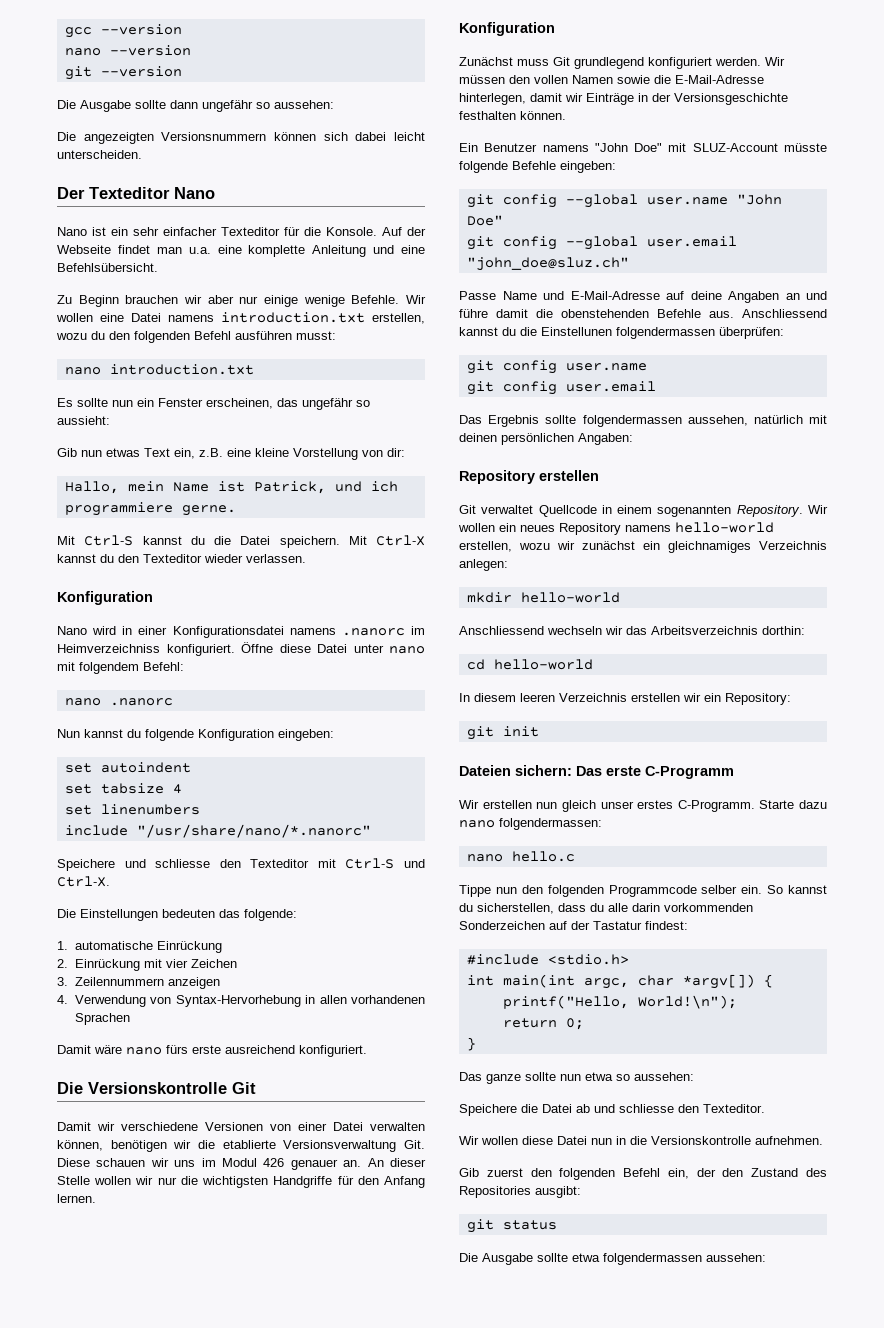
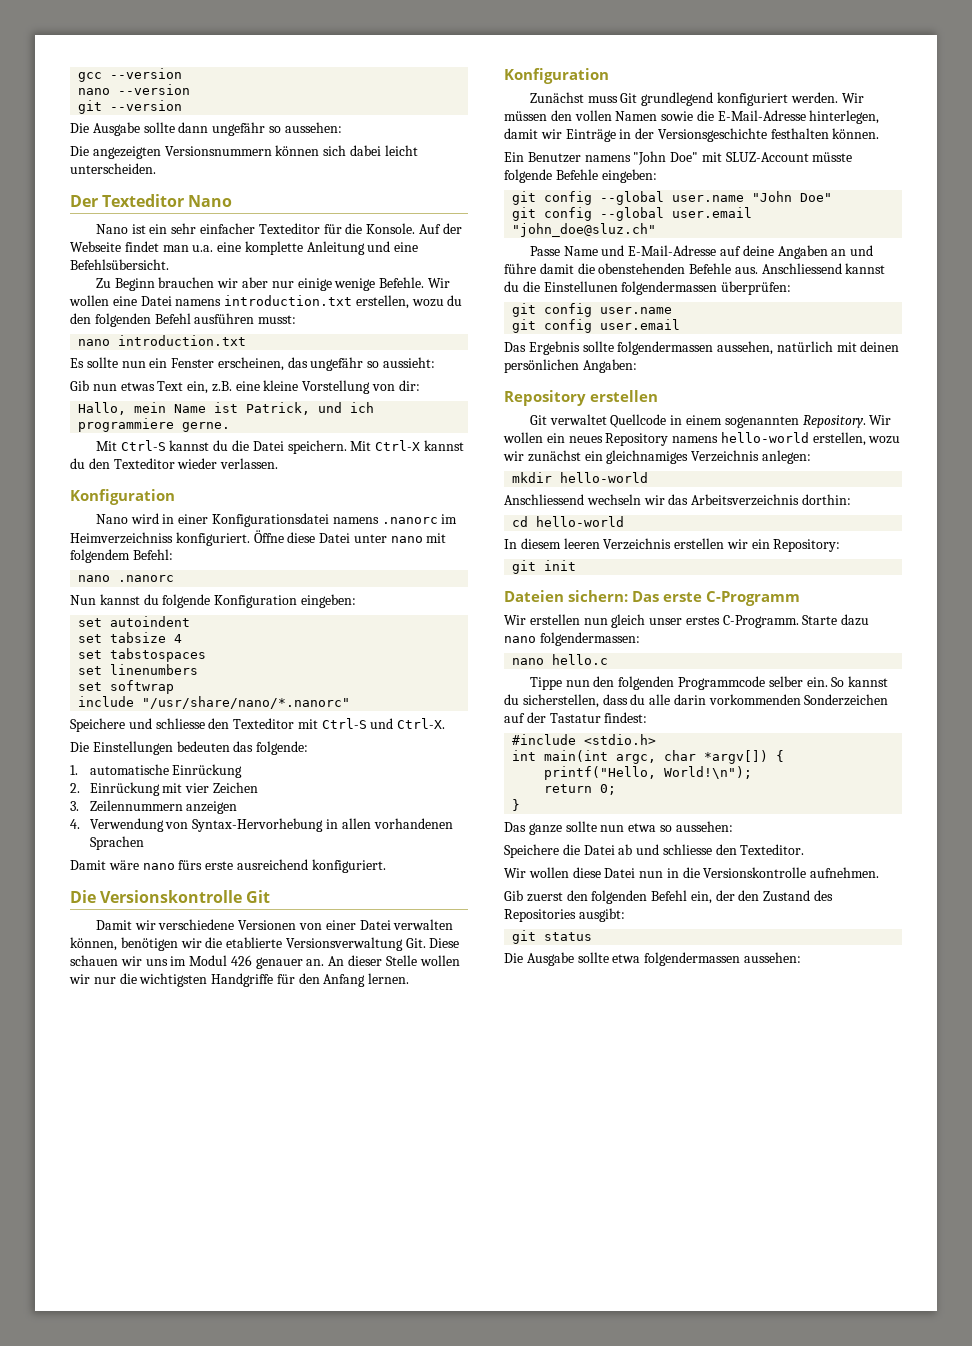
+ set tabstospaces
+ set softwrap

